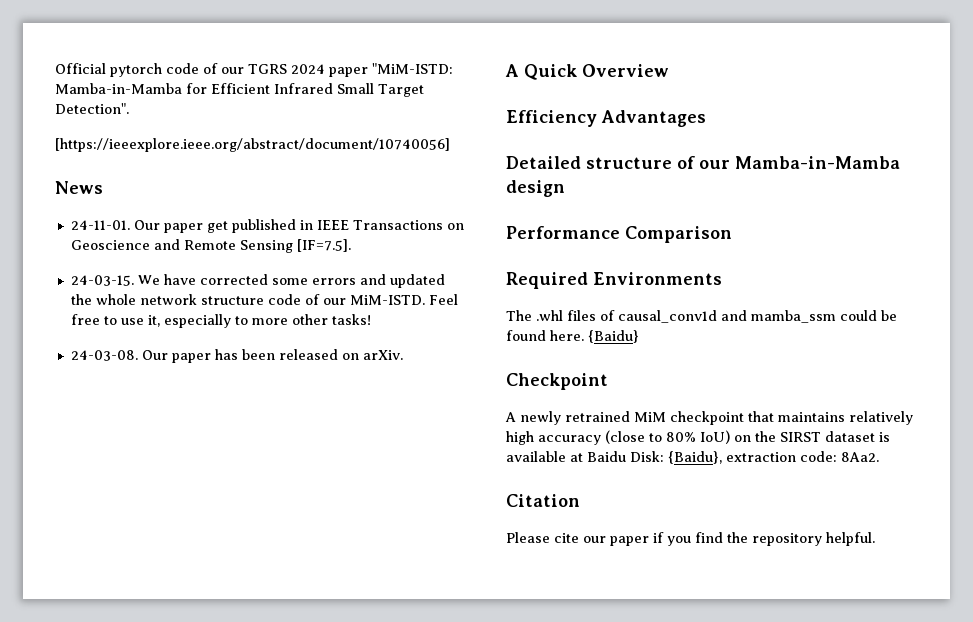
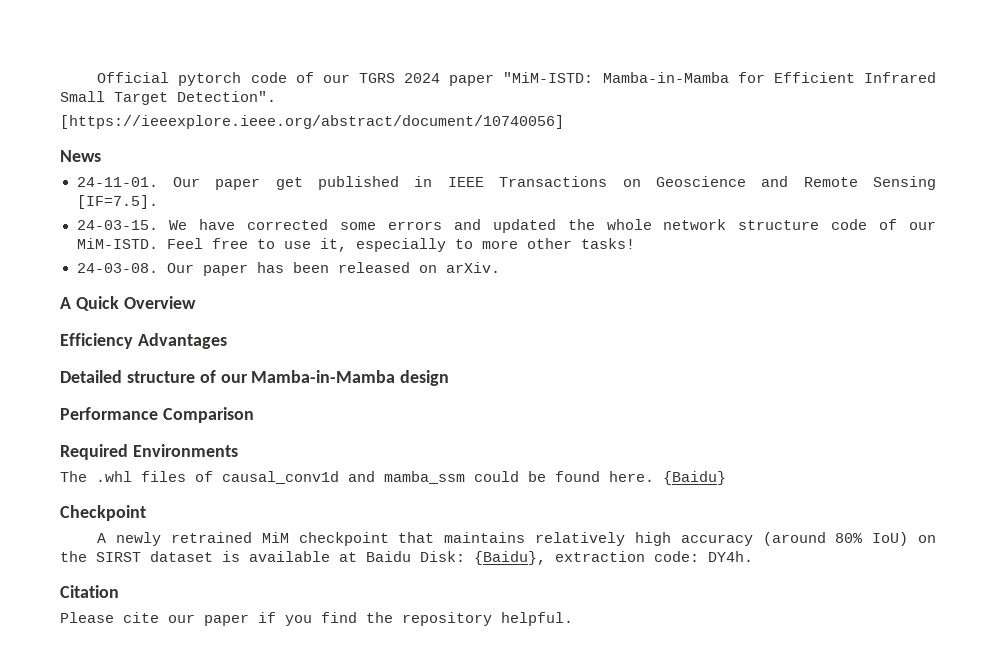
- A newly retrained MiM checkpoint that maintains relatively high accuracy (close to 80% IoU) on the SIRST dataset is available at Baidu Disk: {Baidu}, extraction code: 8Aa2.
+ A newly retrained MiM checkpoint that maintains relatively high accuracy (around 80% IoU) on the SIRST dataset is available at Baidu Disk: {Baidu}, extraction code: DY4h.

